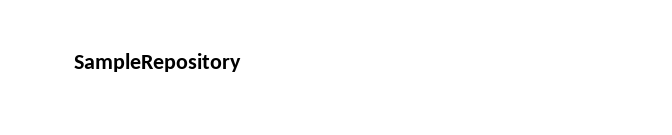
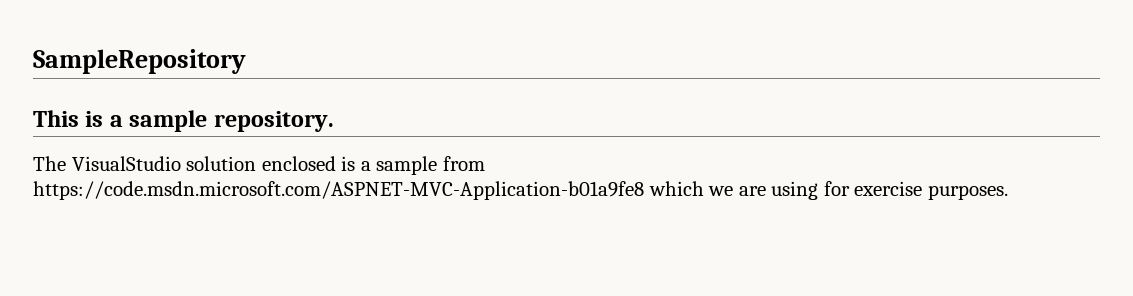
+ This is a sample repository.
+ The VisualStudio solution enclosed is a sample from https://code.msdn.microsoft.com/ASPNET-MVC-Application-b01a9fe8 which we are using for exercise purposes.

